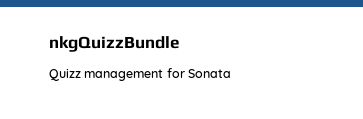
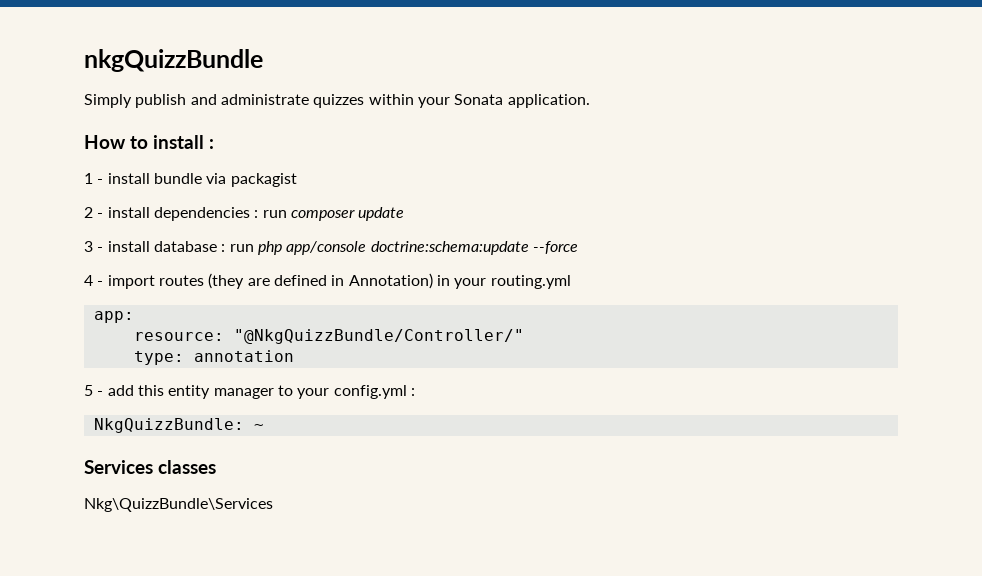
- Quizz management for Sonata
+ Simply publish and administrate quizzes within your Sonata application.
+ How to install :
+ 1 - install bundle via packagist
+ 2 - install dependencies : run composer update
+ 3 - install database : run php app/console doctrine:schema:update --force
+ 4 - import routes (they are defined in Annotation) in your routing.yml
+ app:
+ resource: "@NkgQuizzBundle/Controller/"
+ type: annotation
+ 5 - add this entity manager to your config.yml :
+ NkgQuizzBundle: ~
+ Services classes
+ Nkg\QuizzBundle\Services

